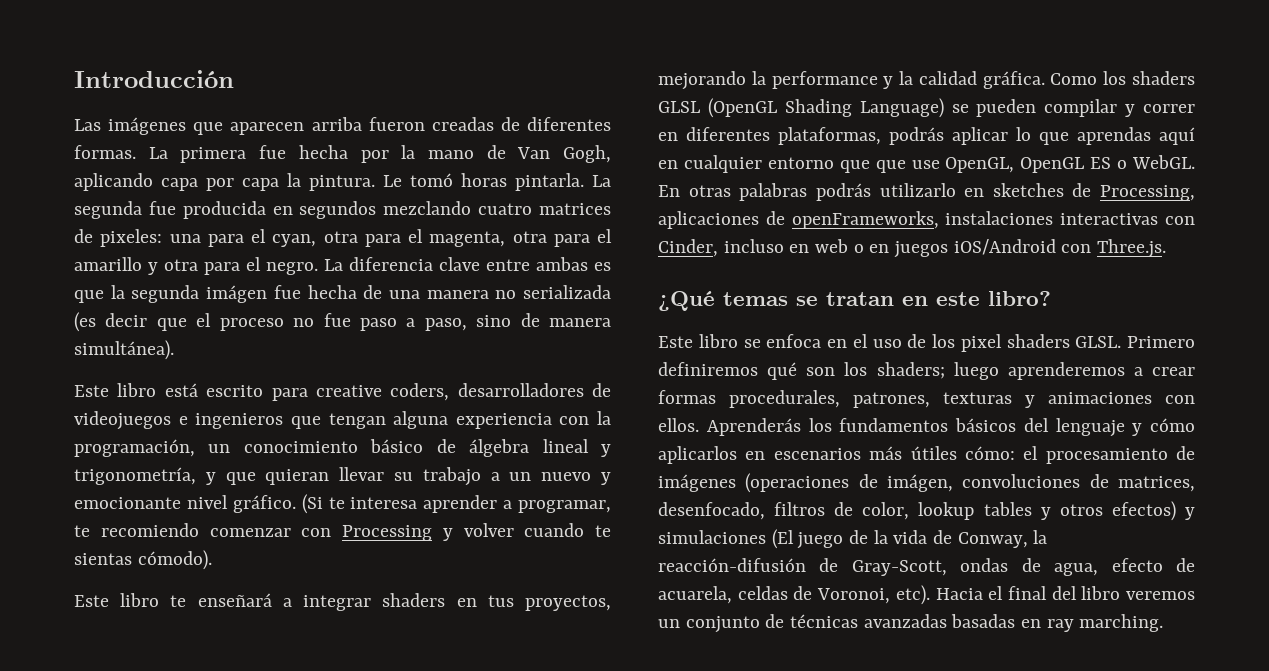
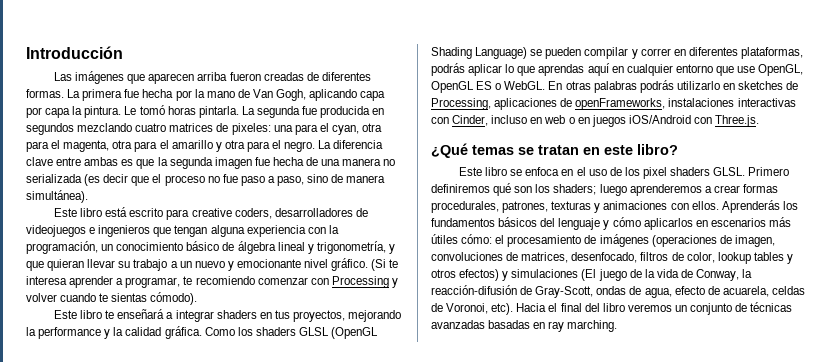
- La diferencia clave entre ambas es que la segunda imágen fue hecha de una manera no serializada (es decir que el proceso no fue paso a paso, sino de manera simultánea).
+ La diferencia clave entre ambas es que la segunda imagen fue hecha de una manera no serializada (es decir que el proceso no fue paso a paso, sino de manera simultánea).
- Como los shaders GLSL (OpenGL Shading Language) se pueden compilar y correr en diferentes plataformas, podrás aplicar lo que aprendas aquí en cualquier entorno que que use OpenGL, OpenGL ES o WebGL.
+ Como los shaders GLSL (OpenGL Shading Language) se pueden compilar y correr en diferentes plataformas, podrás aplicar lo que aprendas aquí en cualquier entorno que use OpenGL, OpenGL ES o WebGL.
- Aprenderás los fundamentos básicos del lenguaje y cómo aplicarlos en escenarios más útiles cómo: el procesamiento de imágenes (operaciones de imágen, convoluciones de matrices, desenfocado, filtros de color, lookup tables y otros efectos) y simulaciones (El juego de la vida de Conway, la reacción-difusión de Gray-Scott, ondas de agua, efecto de acuarela, celdas de Voronoi, etc).
+ Aprenderás los fundamentos básicos del lenguaje y cómo aplicarlos en escenarios más útiles cómo: el procesamiento de imágenes (operaciones de imagen, convoluciones de matrices, desenfocado, filtros de color, lookup tables y otros efectos) y simulaciones (El juego de la vida de Conway, la reacción-difusión de Gray-Scott, ondas de agua, efecto de acuarela, celdas de Voronoi, etc).

